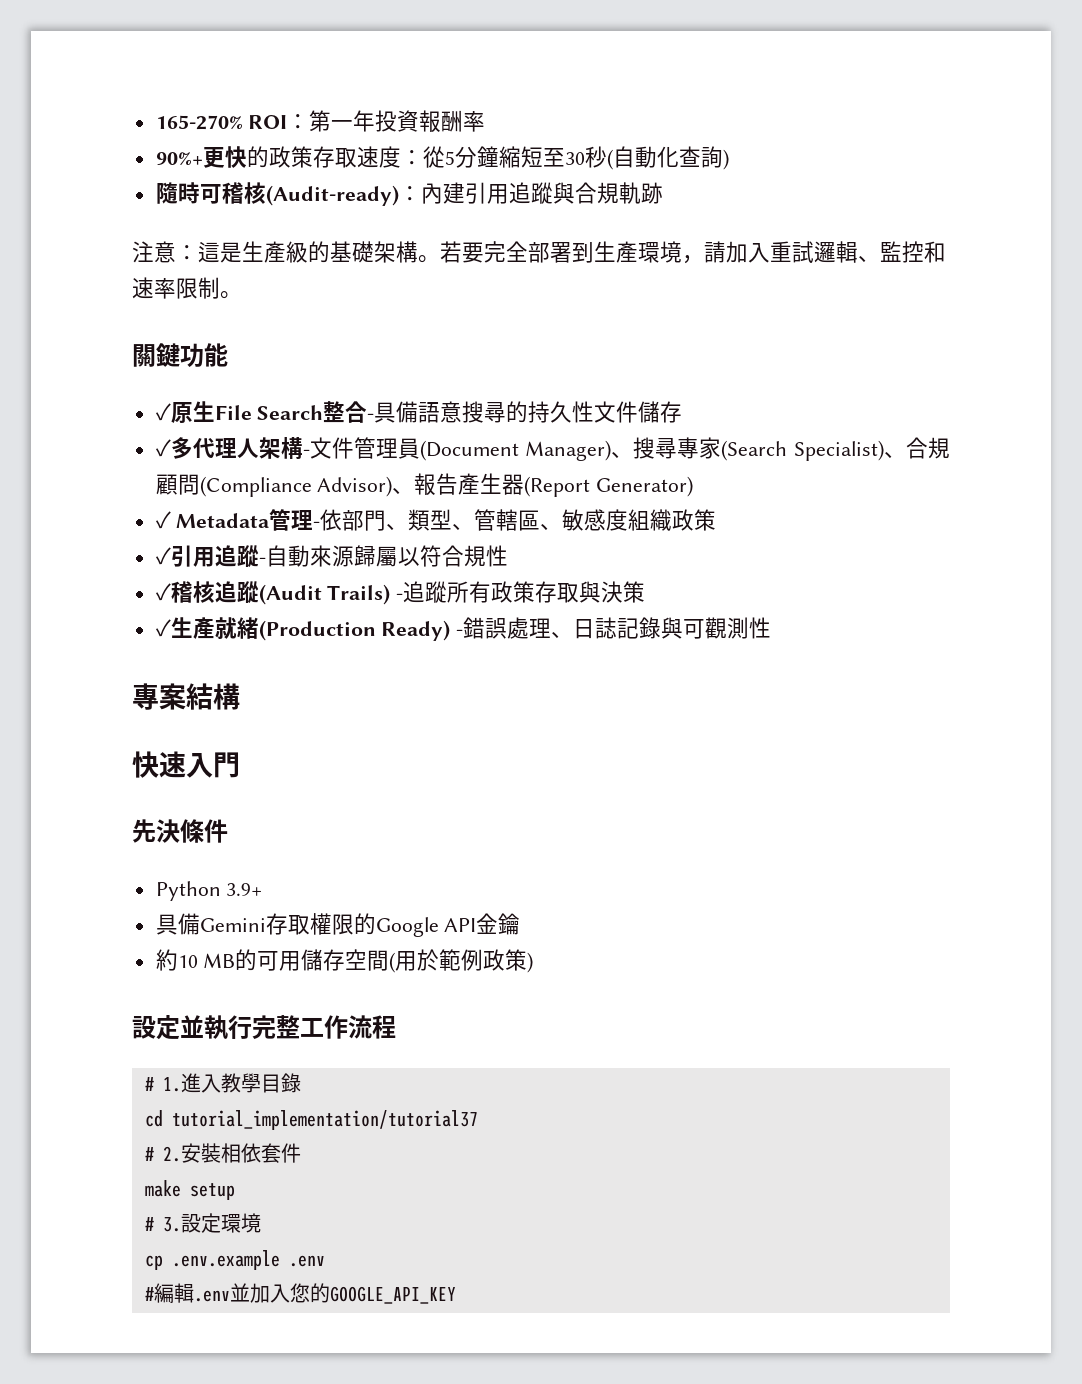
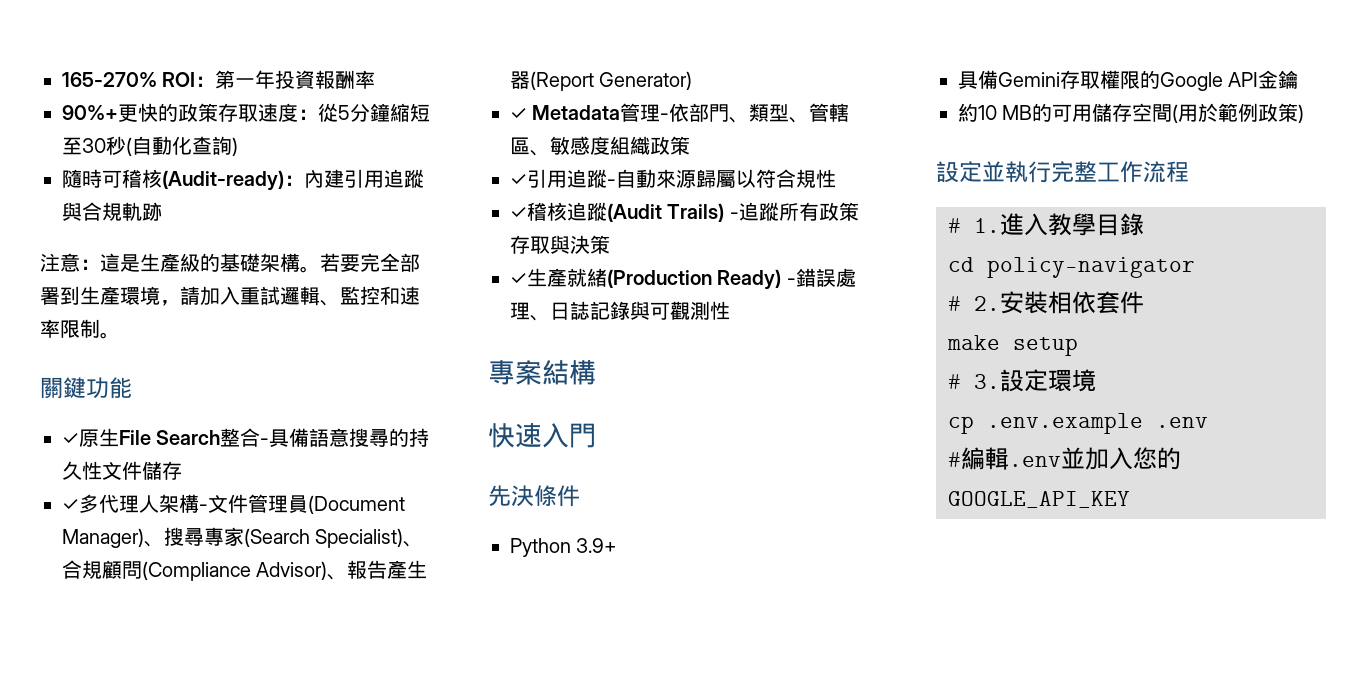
- cd tutorial_implementation/tutorial37
+ cd policy-navigator

